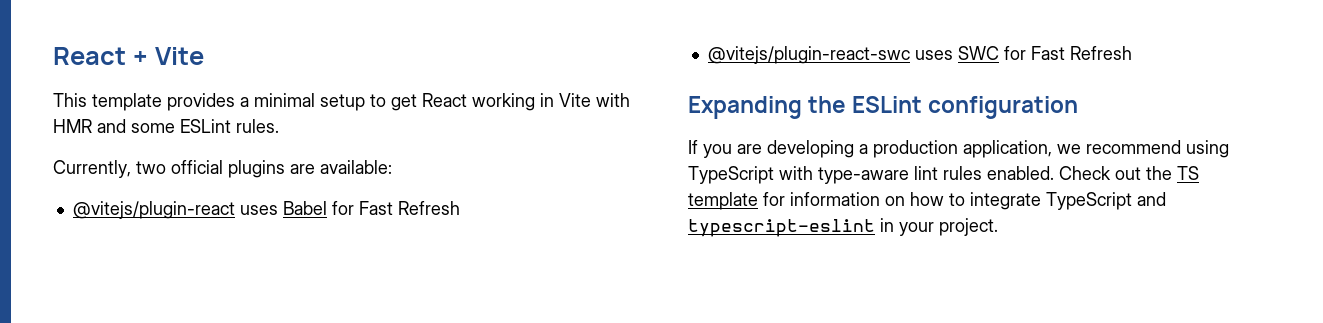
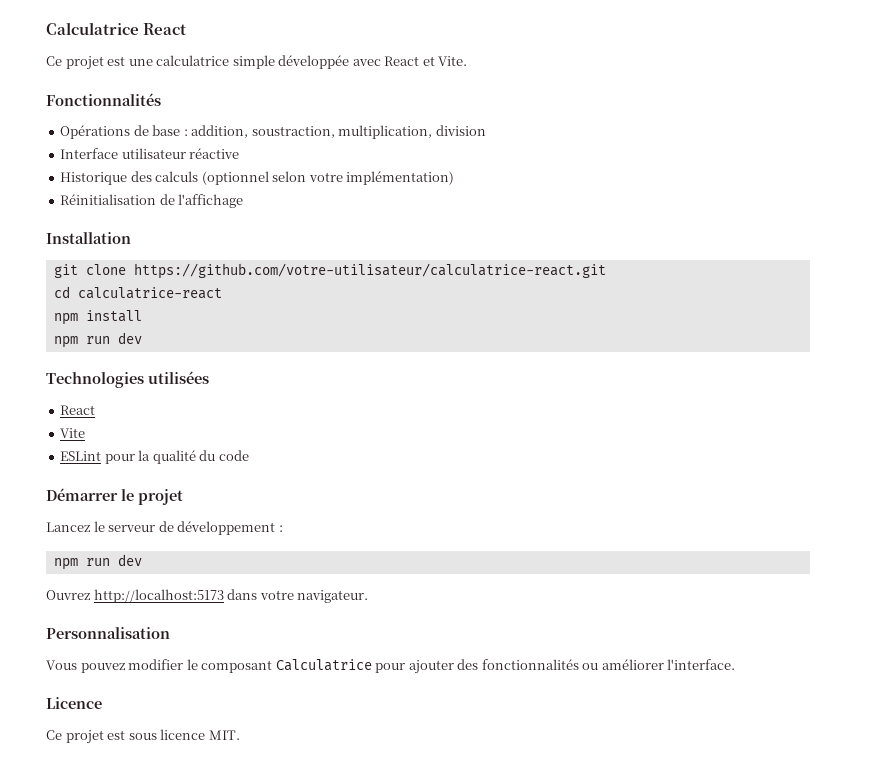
- React + Vite
- This template provides a minimal setup to get React working in Vite with HMR and some ESLint rules.
- Currently, two official plugins are available:
- @vitejs/plugin-react uses Babel for Fast Refresh
- @vitejs/plugin-react-swc uses SWC for Fast Refresh
- Expanding the ESLint configuration
- If you are developing a production application, we recommend using TypeScript with type-aware lint rules enabled. Check out the TS template for information on how to integrate TypeScript and typescript-eslint in your project.
+ Calculatrice React
+ Ce projet est une calculatrice simple développée avec React et Vite.
+ Fonctionnalités
+ Opérations de base : addition, soustraction, multiplication, division
+ Interface utilisateur réactive
+ Historique des calculs (optionnel selon votre implémentation)
+ Réinitialisation de l'affichage
+ Installation
+ git clone https://github.com/votre-utilisateur/calculatrice-react.git
+ cd calculatrice-react
+ npm install
+ npm run dev
+ Technologies utilisées
+ React
+ Vite
+ ESLint pour la qualité du code
+ Démarrer le projet
+ Lancez le serveur de développement :
+ npm run dev
+ Ouvrez http://localhost:5173 dans votre navigateur.
+ Personnalisation
+ Vous pouvez modifier le composant Calculatrice pour ajouter des fonctionnalités ou améliorer l'interface.
+ Licence
+ Ce projet est sous licence MIT.

